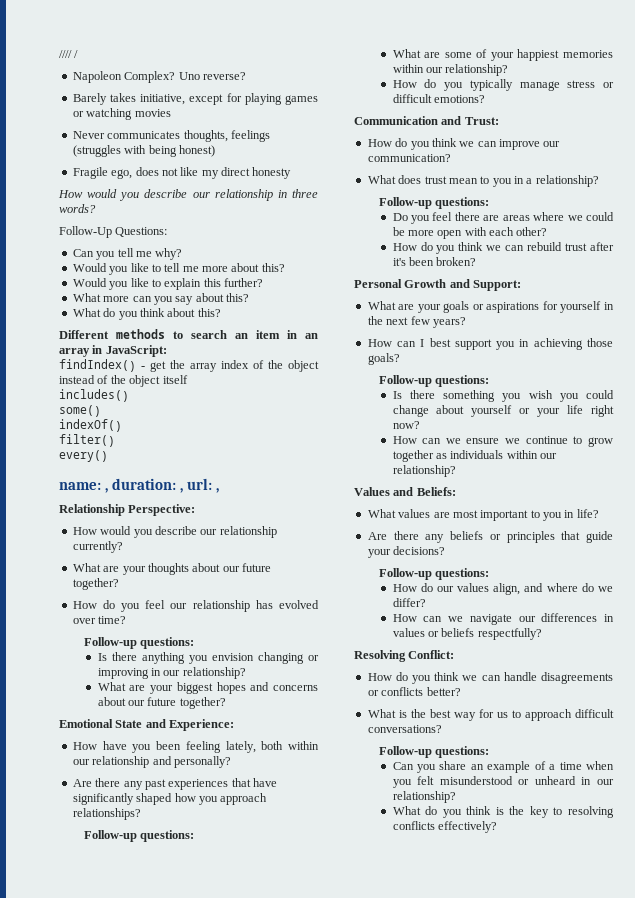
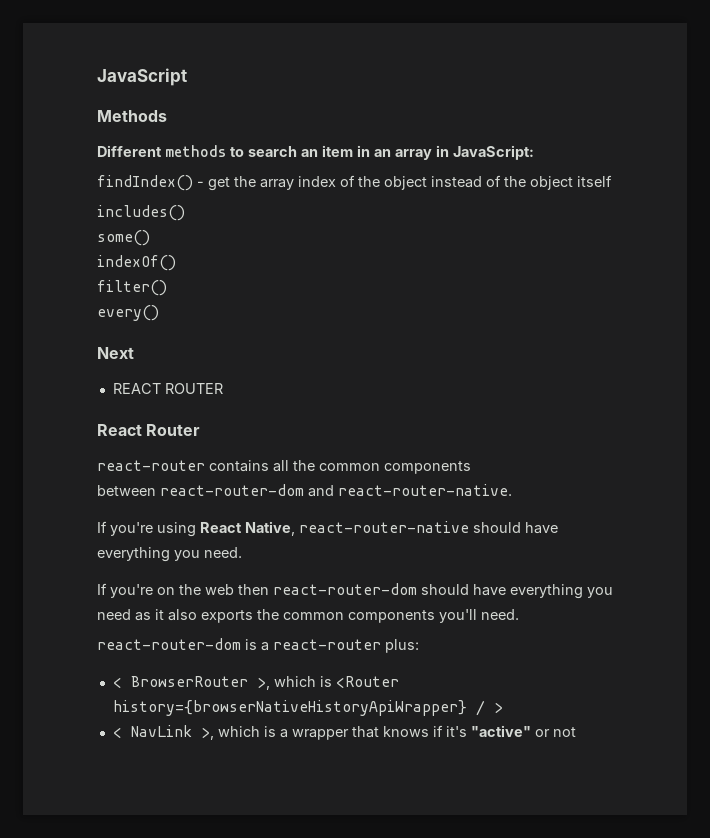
- //// /
- Napoleon Complex? Uno reverse?
- Barely takes initiative, except for playing games or watching movies
- Never communicates thoughts, feelings (struggles with being honest)
- Fragile ego, does not like my direct honesty
- How would you describe our relationship in three words?
- Follow-Up Questions:
- Can you tell me why?
- Would you like to tell me more about this?
- Would you like to explain this further?
- What more can you say about this?
- What do you think about this?
+ JavaScript
+ Methods
- name: , duration: , url: ,
- Relationship Perspective:
- How would you describe our relationship currently?
- What are your thoughts about our future together?
- How do you feel our relationship has evolved over time?
- Follow-up questions:
- Is there anything you envision changing or improving in our relationship?
- What are your biggest hopes and concerns about our future together?
- Emotional State and Experience:
- How have you been feeling lately, both within our relationship and personally?
- Are there any past experiences that have significantly shaped how you approach relationships?
- Follow-up questions:
- What are some of your happiest memories within our relationship?
- How do you typically manage stress or difficult emotions?
- Communication and Trust:
- How do you think we can improve our communication?
- What does trust mean to you in a relationship?
- Follow-up questions:
- Do you feel there are areas where we could be more open with each other?
- How do you think we can rebuild trust after it's been broken?
- Personal Growth and Support:
- What are your goals or aspirations for yourself in the next few years?
- How can I best support you in achieving those goals?
- Follow-up questions:
- Is there something you wish you could change about yourself or your life right now?
- How can we ensure we continue to grow together as individuals within our relationship?
- Values and Beliefs:
- What values are most important to you in life?
- Are there any beliefs or principles that guide your decisions?
- Follow-up questions:
- How do our values align, and where do we differ?
- How can we navigate our differences in values or beliefs respectfully?
- Resolving Conflict:
- How do you think we can handle disagreements or conflicts better?
- What is the best way for us to approach difficult conversations?
- Follow-up questions:
- Can you share an example of a time when you felt misunderstood or unheard in our relationship?
- What do you think is the key to resolving conflicts effectively?
+ Next
+ REACT ROUTER
+ React Router
+ react-router contains all the common components
+ between react-router-dom and react-router-native.
+ If you're using React Native, react-router-native should have everything you need.
+ If you're on the web then react-router-dom should have everything you need as it also exports the common components you'll need.
+ react-router-dom is a react-router plus:
+ < BrowserRouter >, which is <Router history={browserNativeHistoryApiWrapper} / >
+ < NavLink >, which is a wrapper that knows if it's "active" or not

